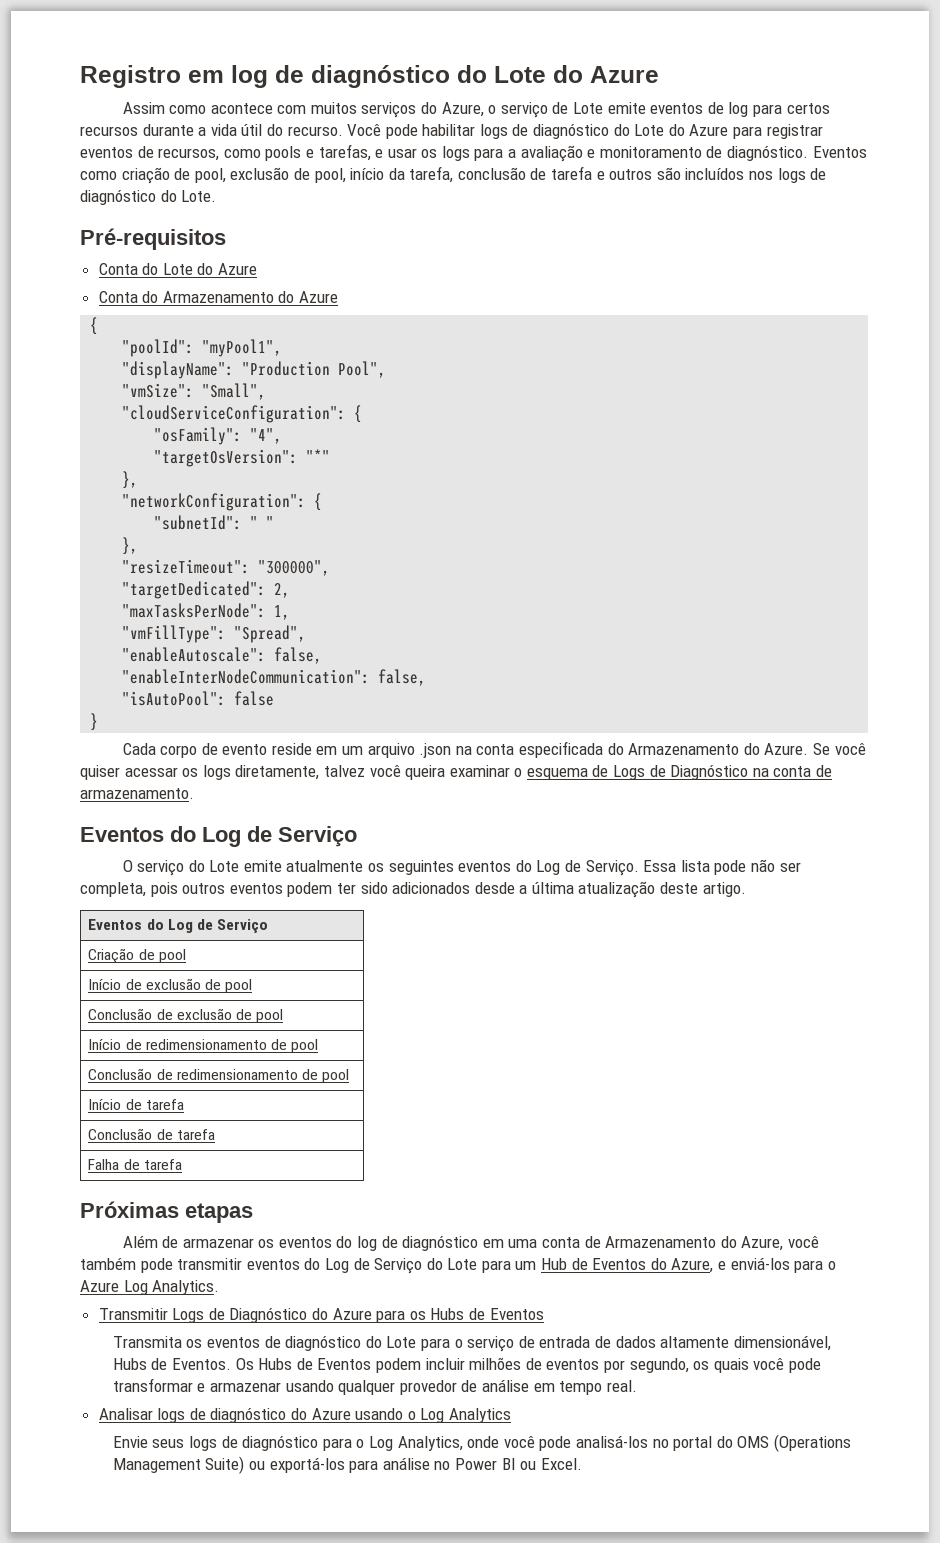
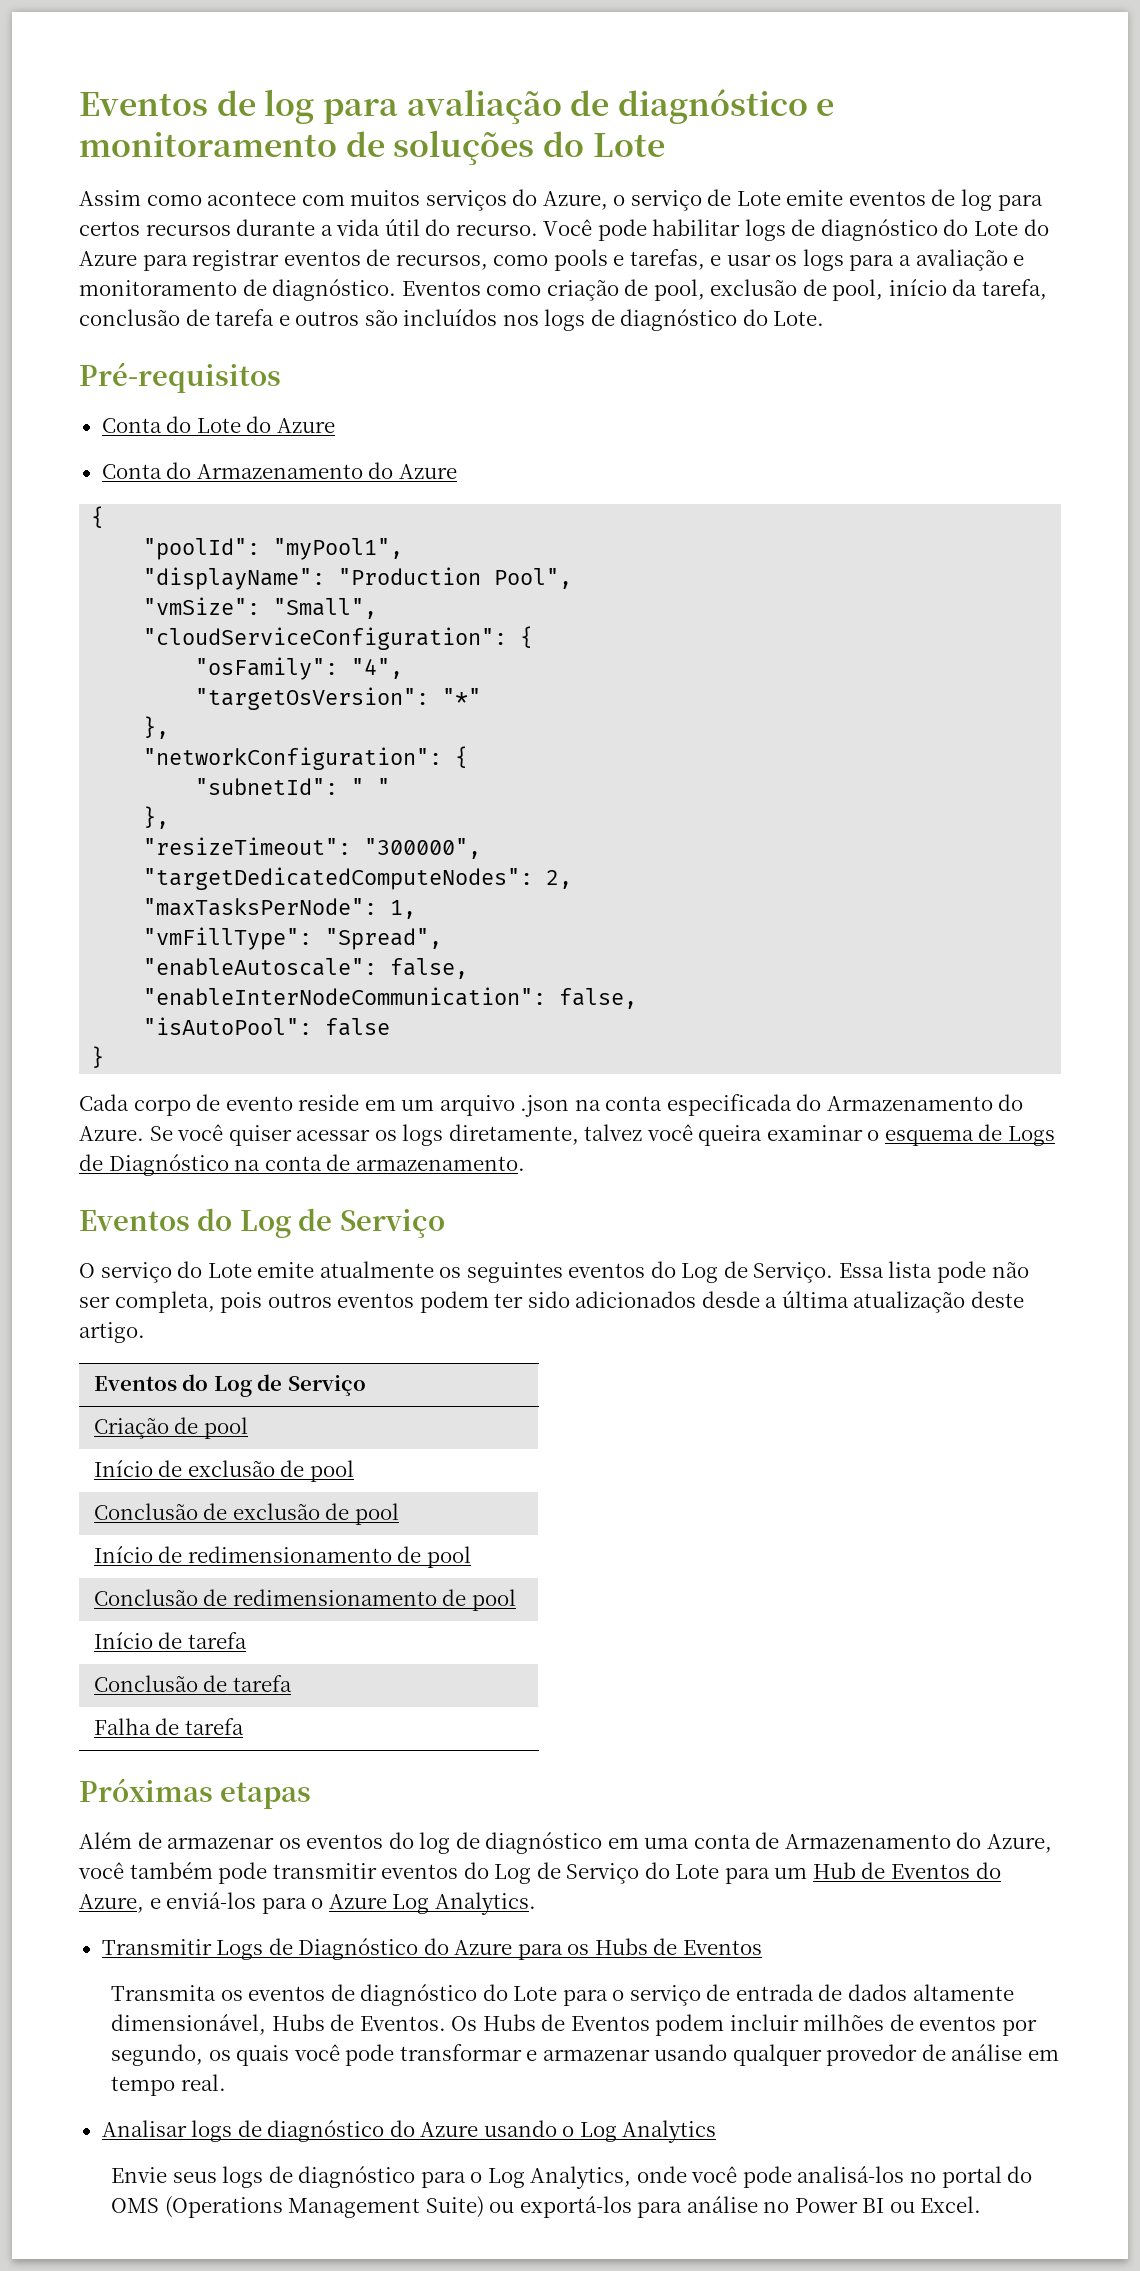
- Registro em log de diagnóstico do Lote do Azure
+ Eventos de log para avaliação de diagnóstico e monitoramento de soluções do Lote
- "targetDedicated": 2,
+ "targetDedicatedComputeNodes": 2,

